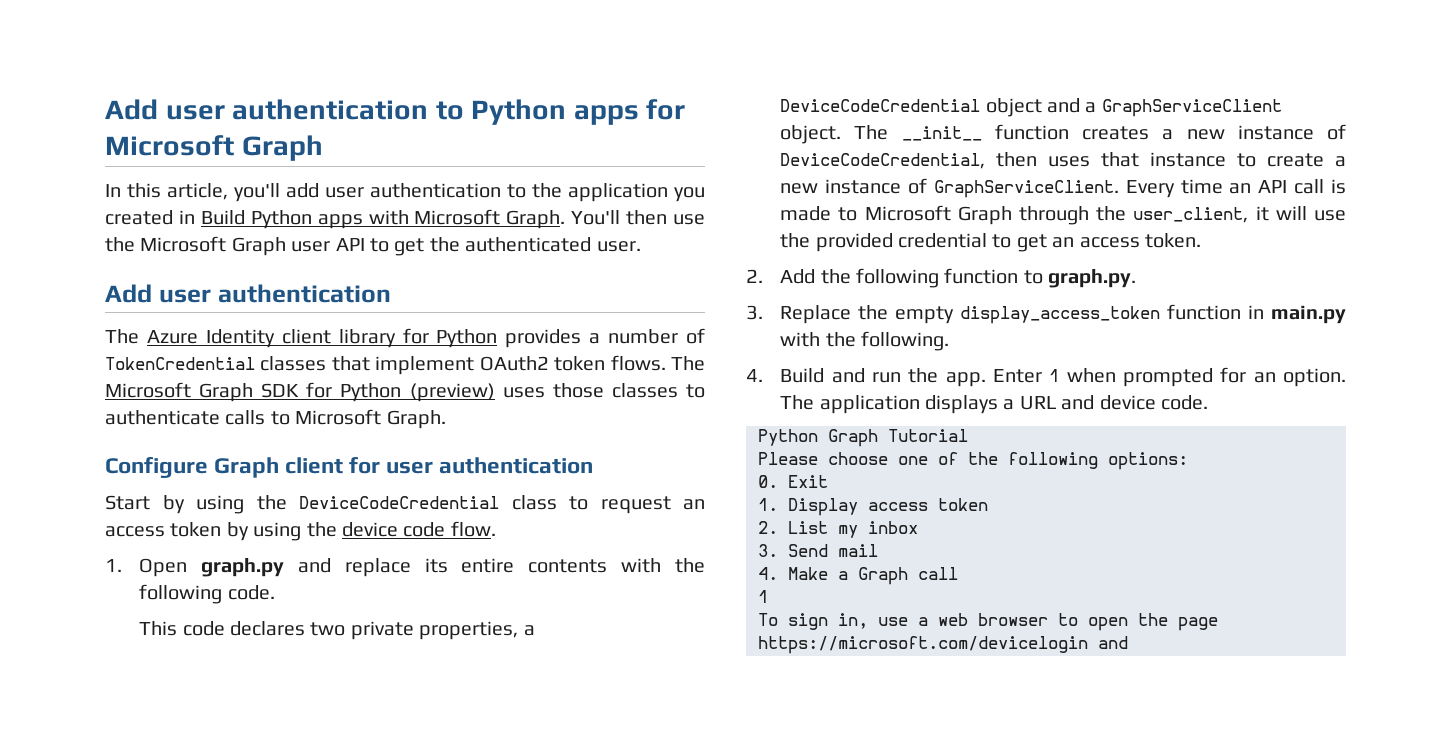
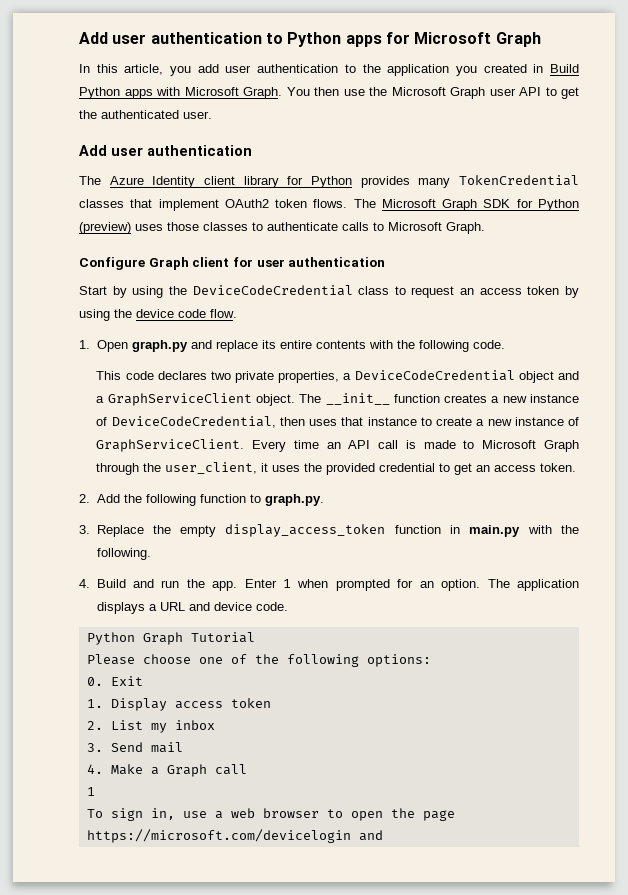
- In this article, you'll add user authentication to the application you created in Build Python apps with Microsoft Graph.
+ In this article, you add user authentication to the application you created in Build Python apps with Microsoft Graph.
- You'll then use the Microsoft Graph user API to get the authenticated user.
+ You then use the Microsoft Graph user API to get the authenticated user.
- The Azure Identity client library for Python provides a number of TokenCredential classes that implement OAuth2 token flows.
+ The Azure Identity client library for Python provides many TokenCredential classes that implement OAuth2 token flows.
- Every time an API call is made to Microsoft Graph through the user_client, it will use the provided credential to get an access token.
+ Every time an API call is made to Microsoft Graph through the user_client, it uses the provided credential to get an access token.

